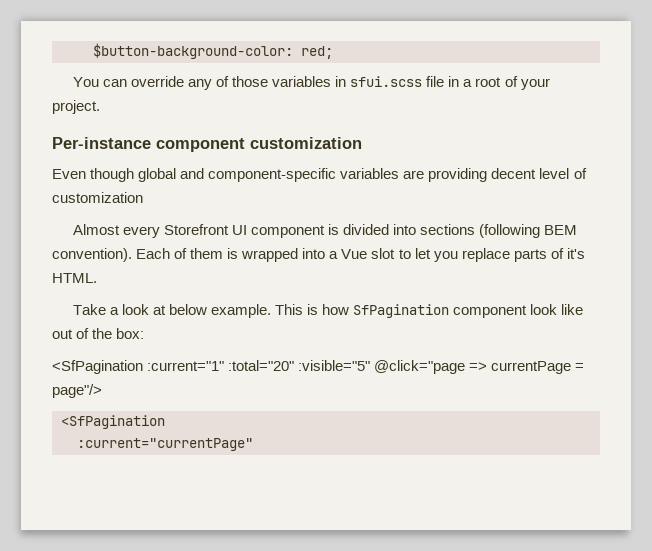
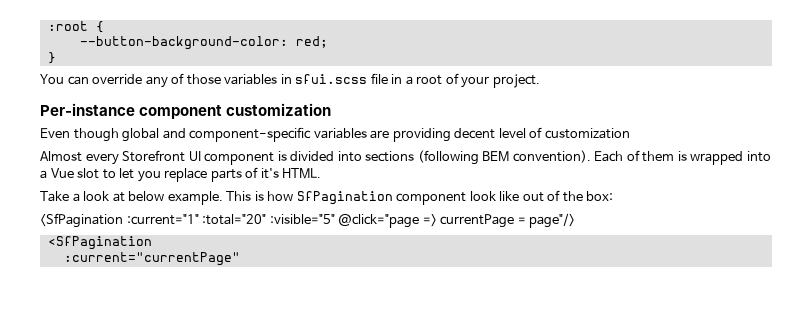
- $button-background-color: red;
+ :root {
+ --button-background-color: red;
+ }

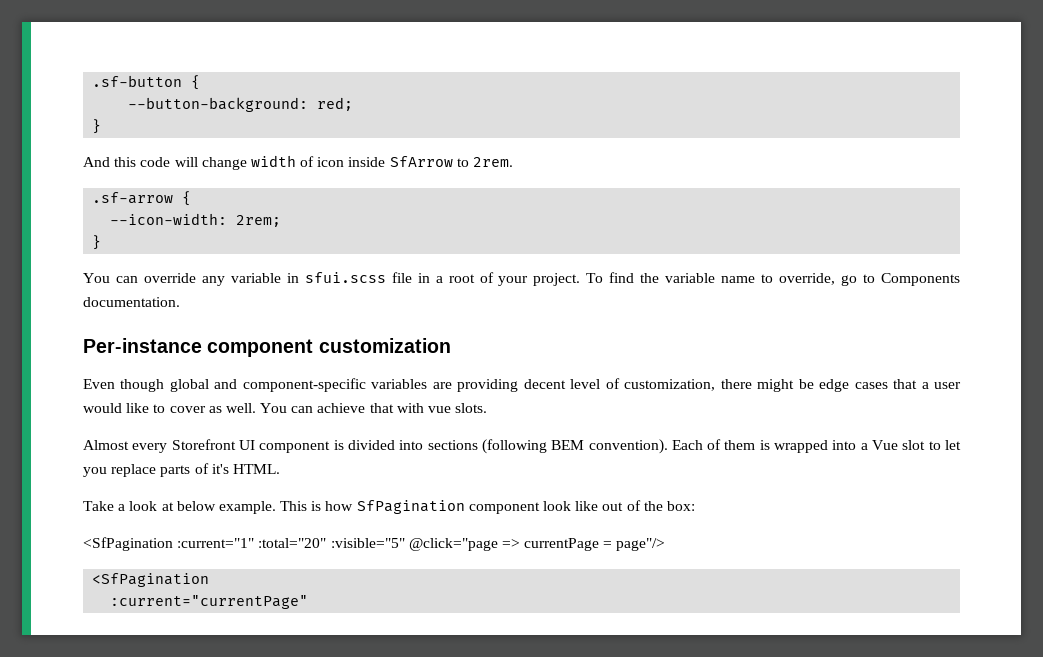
- :root {
- --button-background-color: red;
+ .sf-button {
+ --button-background: red;
+ And this code will change width of icon inside SfArrow to 2rem.
+ .sf-arrow {
+ --icon-width: 2rem;
+ }
- You can override any of those variables in sfui.scss file in a root of your project.
+ You can override any variable in sfui.scss file in a root of your project. To find the variable name to override, go to Components documentation.
- Even though global and component-specific variables are providing decent level of customization
+ Even though global and component-specific variables are providing decent level of customization, there might be edge cases that a user would like to cover as well. You can achieve that with vue slots.

